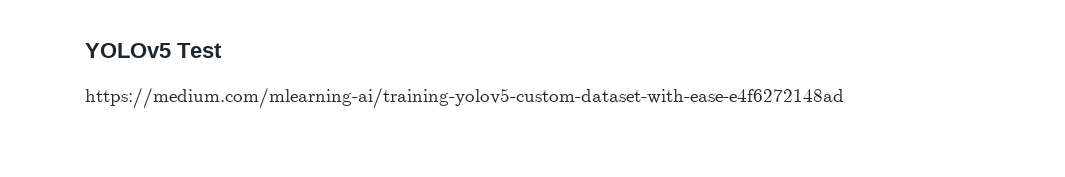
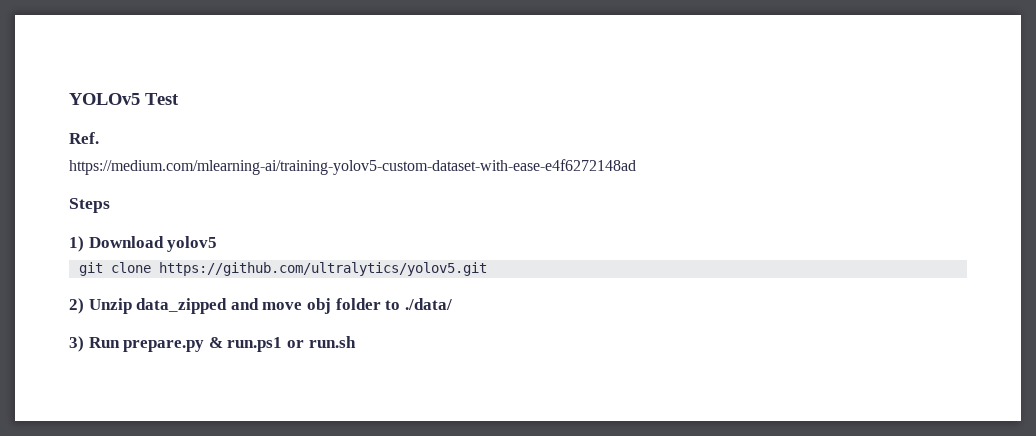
+ Ref.
+ Steps
+ 1) Download yolov5
+ git clone https://github.com/ultralytics/yolov5.git
+ 2) Unzip data_zipped and move obj folder to ./data/
+ 3) Run prepare.py & run.ps1 or run.sh

